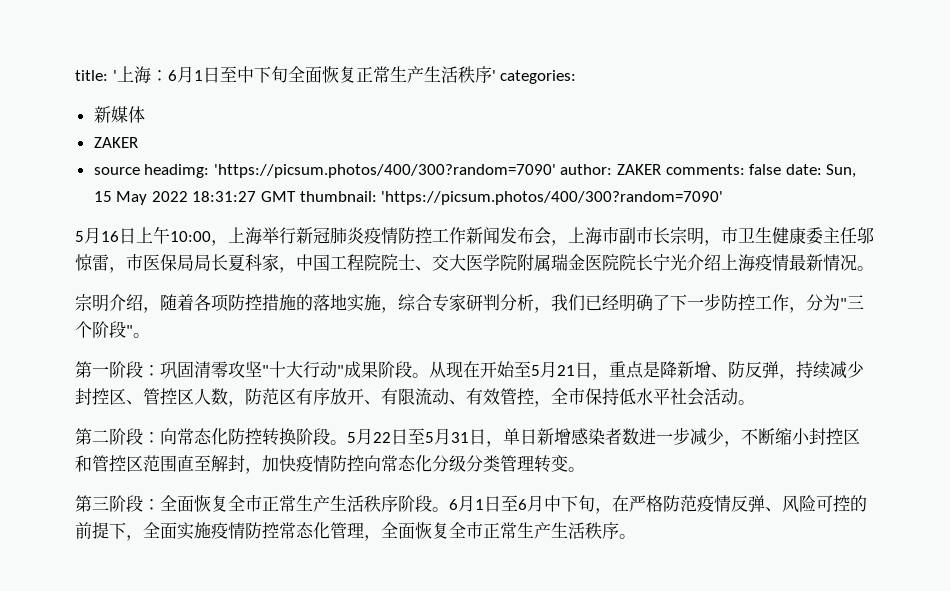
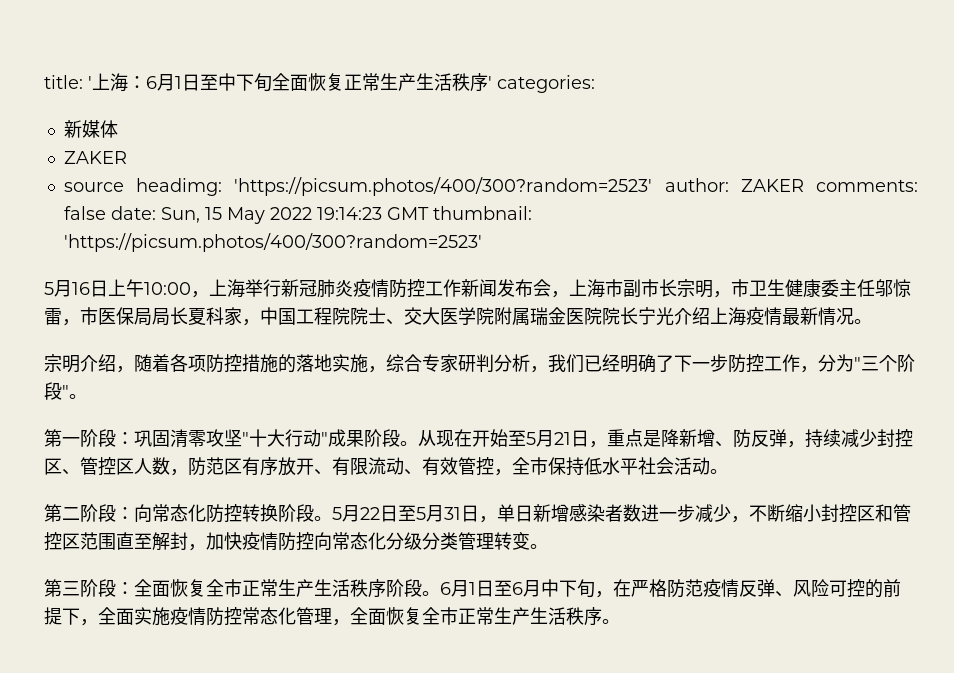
- source headimg: 'https://picsum.photos/400/300?random=7090' author: ZAKER comments: false date: Sun, 15 May 2022 18:31:27 GMT thumbnail: 'https://picsum.photos/400/300?random=7090'
+ source headimg: 'https://picsum.photos/400/300?random=2523' author: ZAKER comments: false date: Sun, 15 May 2022 19:14:23 GMT thumbnail: 'https://picsum.photos/400/300?random=2523'

